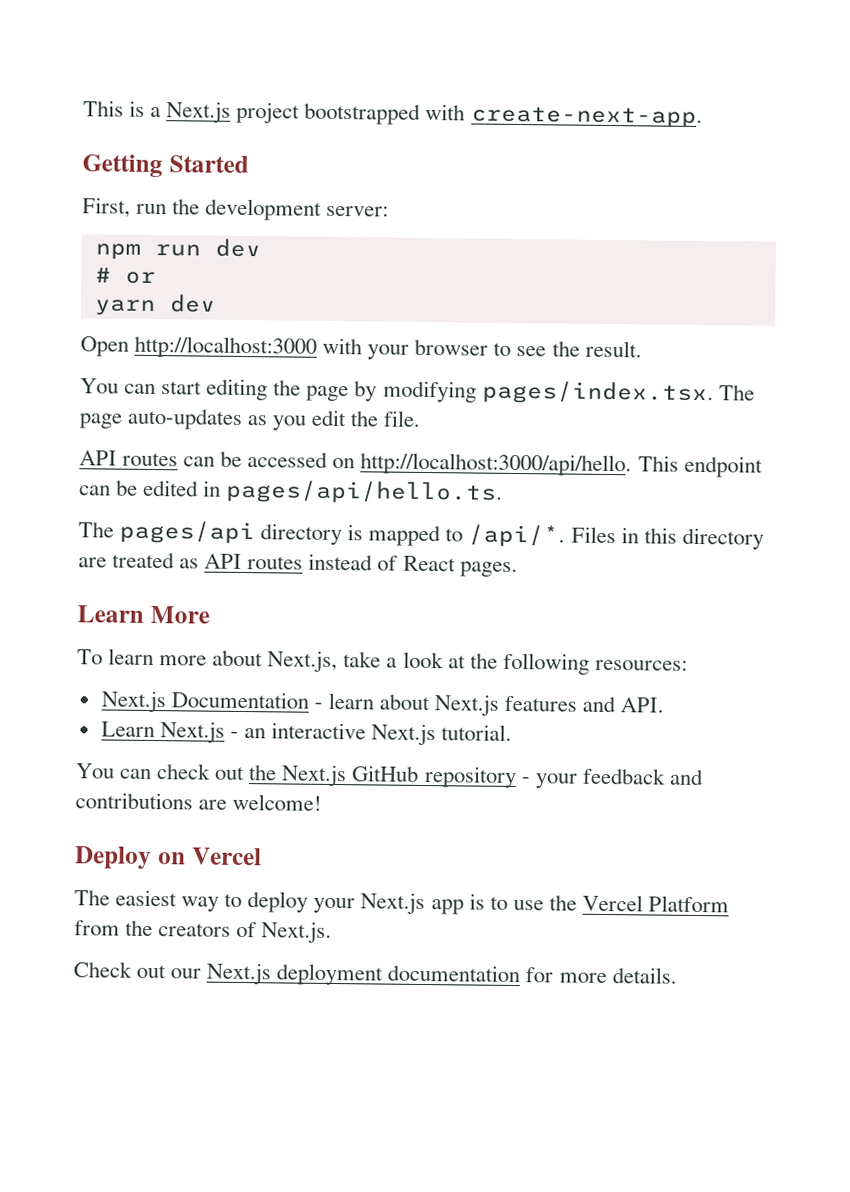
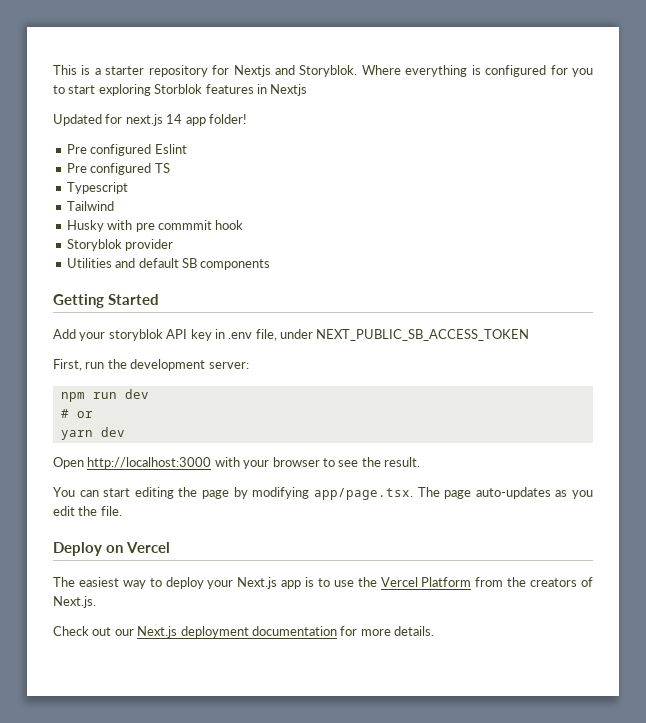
- This is a Next.js project bootstrapped with create-next-app.
+ This is a starter repository for Nextjs and Storyblok. Where everything is configured for you to start exploring Storblok features in Nextjs
+ Updated for next.js 14 app folder!
+ Pre configured Eslint
+ Pre configured TS
+ Typescript
+ Tailwind
+ Husky with pre commmit hook
+ Storyblok provider
+ Utilities and default SB components
  Getting Started
+ Add your storyblok API key in .env file, under NEXT_PUBLIC_SB_ACCESS_TOKEN
- You can start editing the page by modifying pages/index.tsx. The page auto-updates as you edit the file.
+ You can start editing the page by modifying app/page.tsx. The page auto-updates as you edit the file.
- API routes can be accessed on http://localhost:3000/api/hello. This endpoint can be edited in pages/api/hello.ts.
- The pages/api directory is mapped to /api/*. Files in this directory are treated as API routes instead of React pages.
- Learn More
- To learn more about Next.js, take a look at the following resources:
- Next.js Documentation - learn about Next.js features and API.
- Learn Next.js - an interactive Next.js tutorial.
- You can check out the Next.js GitHub repository - your feedback and contributions are welcome!

